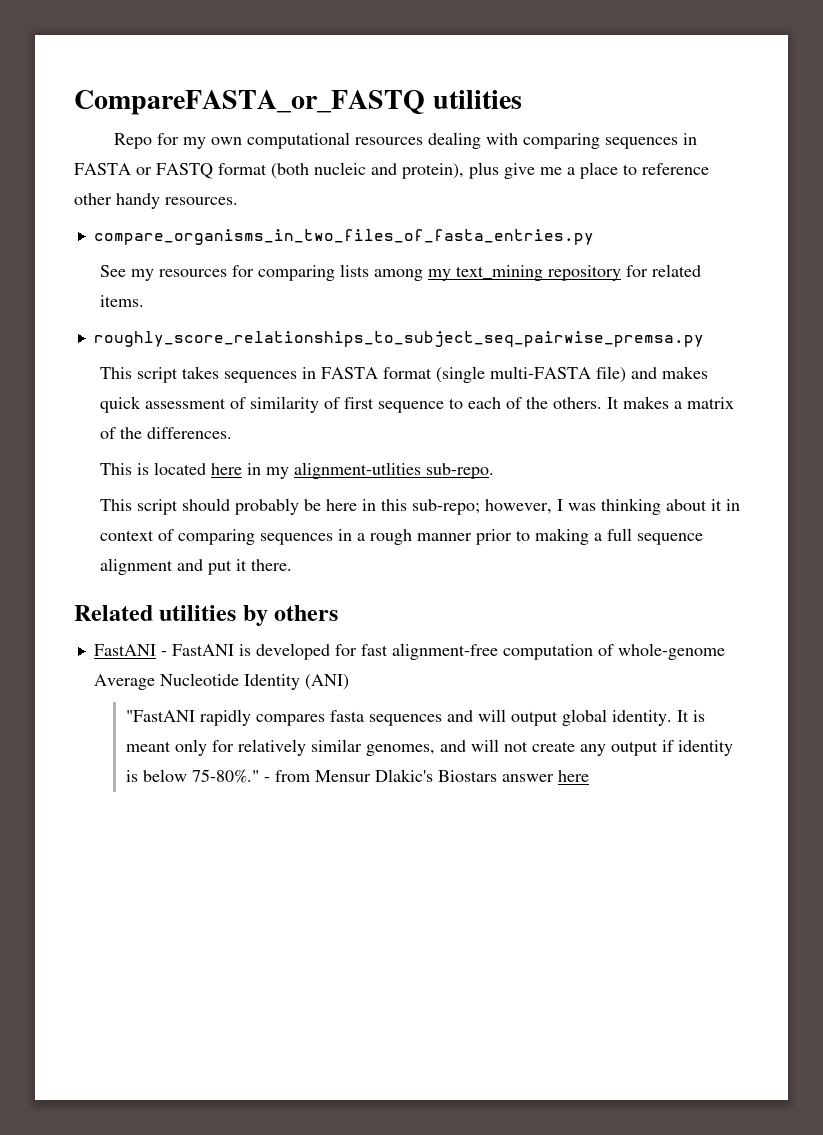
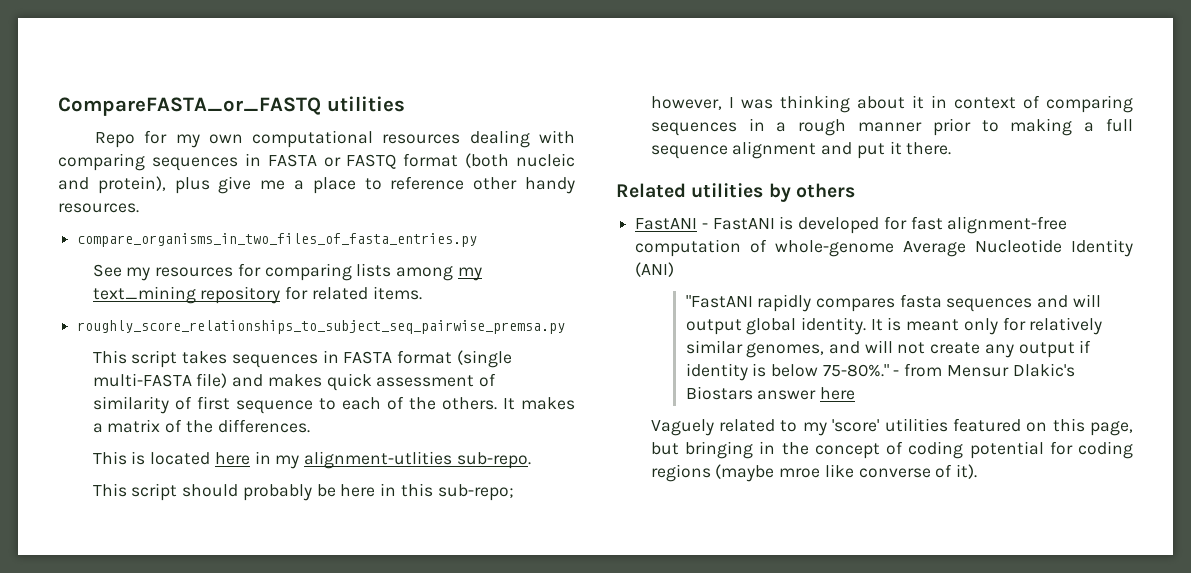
+ Vaguely related to my 'score' utilities featured on this page, but bringing in the concept of coding potential for coding regions (maybe mroe like converse of it).

